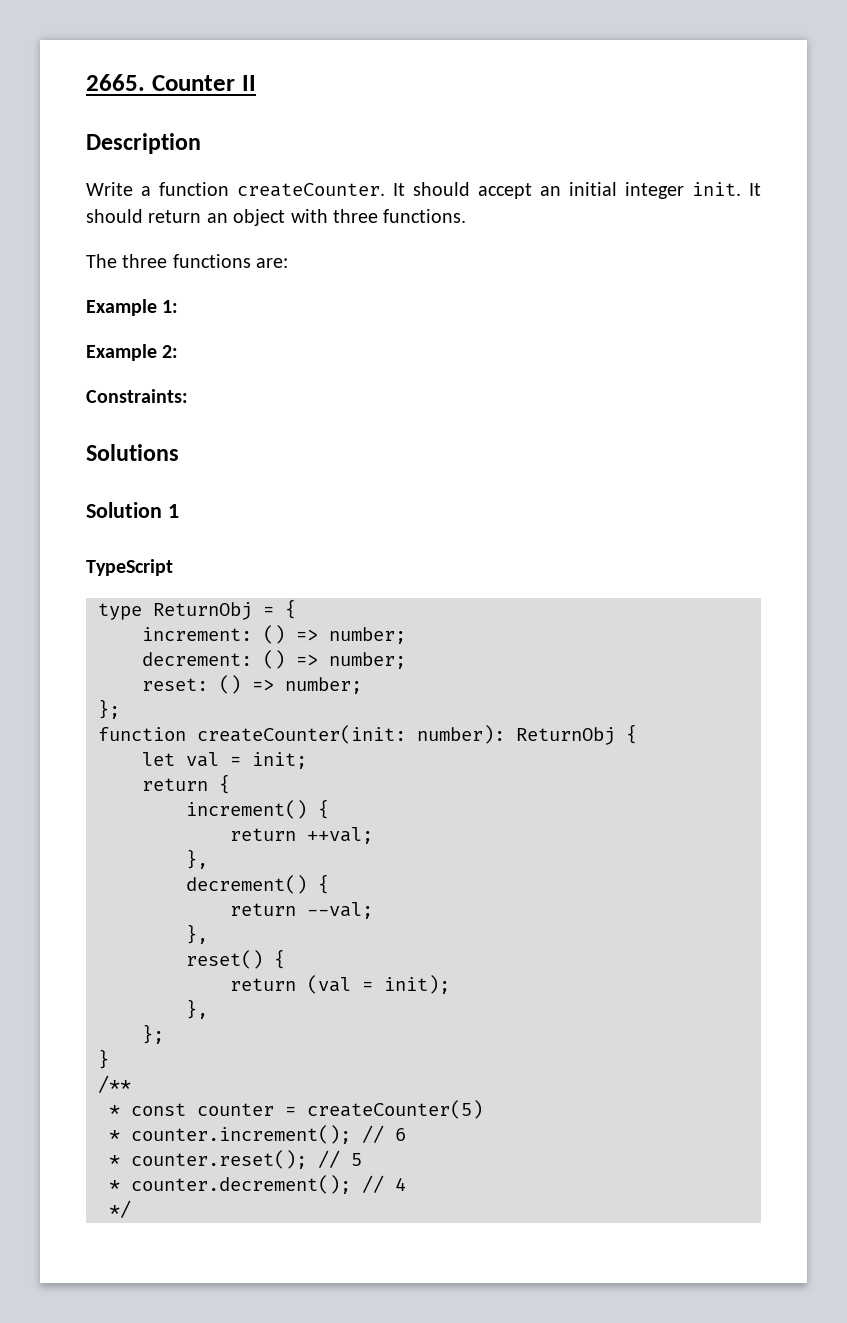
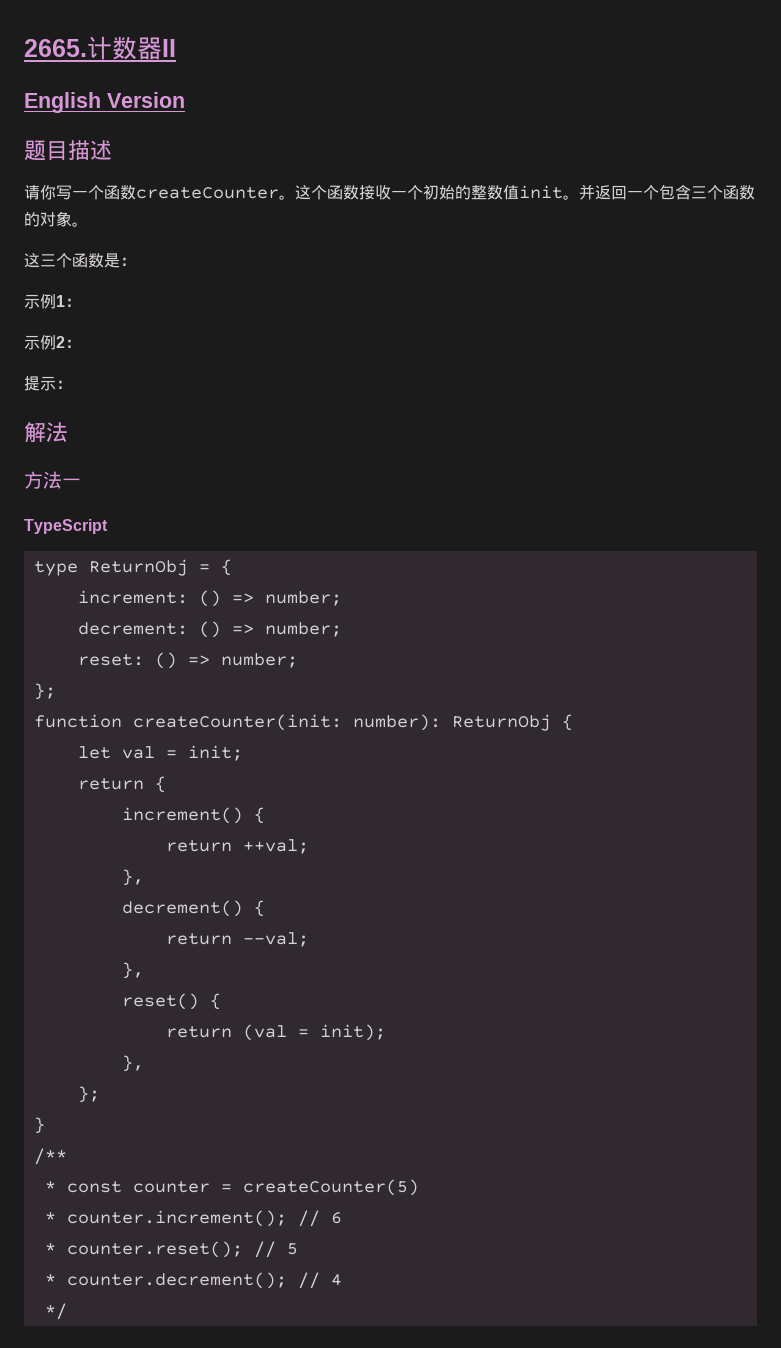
- Counter II
+ 计数器II
- Description
- Write a function createCounter. It should accept an initial integer init. It should return an object with three functions.
- The three functions are:
- Example 1:
- Example 2:
- Constraints:
- Solutions
- Solution 1
+ English Version
+ 题目描述
+ 请你写一个函数createCounter。这个函数接收一个初始的整数值init。并返回一个包含三个函数的对象。
+ 这三个函数是：
+ 示例1：
+ 示例2：
+ 提示：
+ 解法
+ 方法一

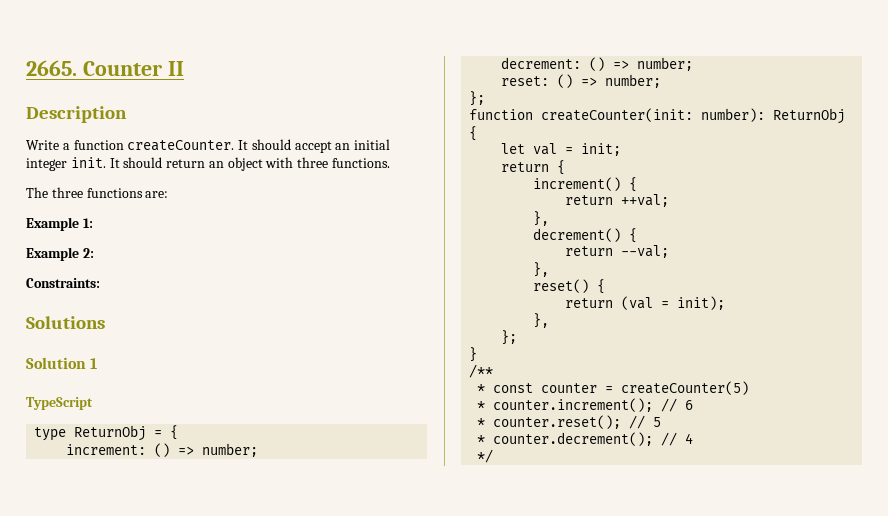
- 计数器II
+ Counter II
- English Version
- 题目描述
- 请你写一个函数createCounter。这个函数接收一个初始的整数值init。并返回一个包含三个函数的对象。
- 这三个函数是：
- 示例1：
- 示例2：
- 提示：
- 解法
- 方法一
+ Description
+ Write a function createCounter. It should accept an initial integer init. It should return an object with three functions.
+ The three functions are:
+ Example 1:
+ Example 2:
+ Constraints:
+ Solutions
+ Solution 1

